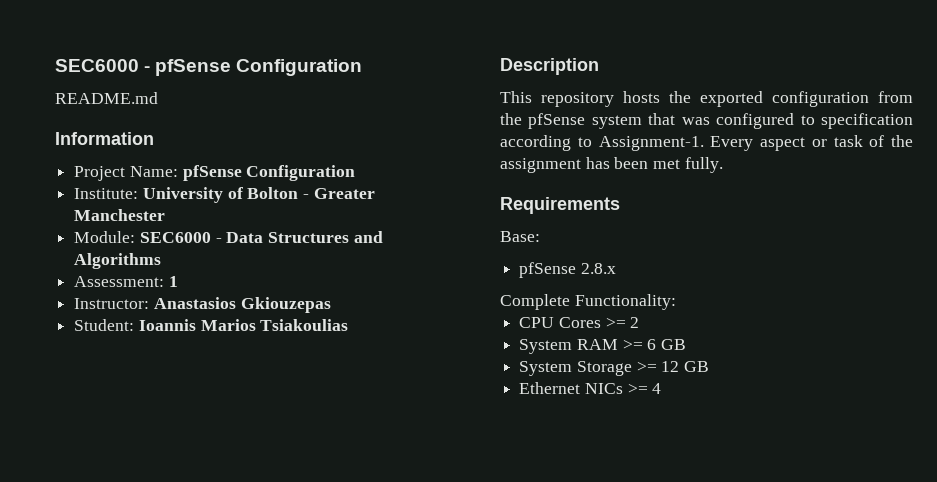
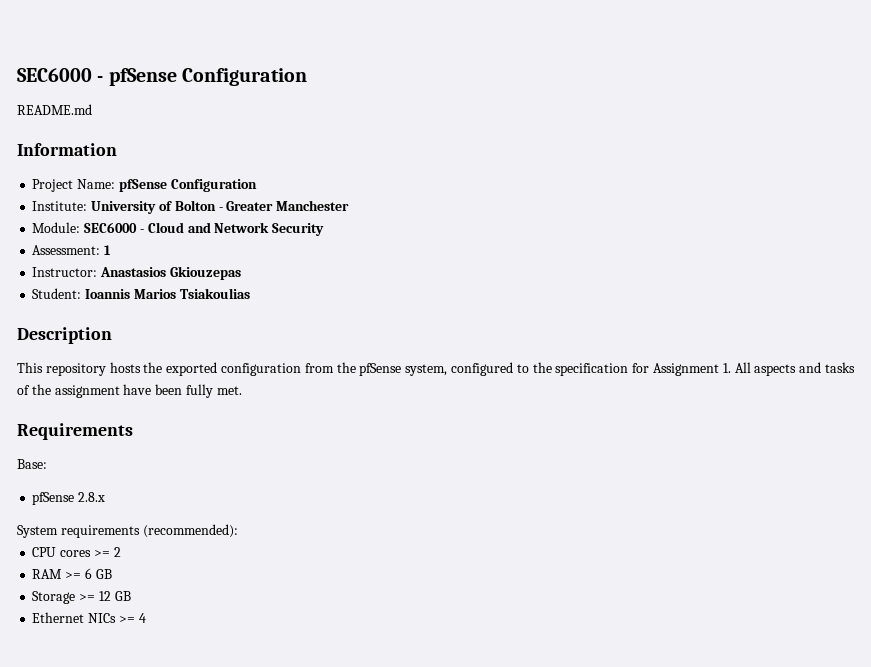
- Module: SEC6000 - Data Structures and Algorithms
+ Module: SEC6000 - Cloud and Network Security
- This repository hosts the exported configuration from the pfSense system that was configured to specification according to Assignment-1. Every aspect or task of the assignment has been met fully.
+ This repository hosts the exported configuration from the pfSense system, configured to the specification for Assignment 1. All aspects and tasks of the assignment have been fully met.
- Complete Functionality:
+ System requirements (recommended):
- CPU Cores >= 2
+ CPU cores >= 2
- System RAM >= 6 GB
+ RAM >= 6 GB
- System Storage >= 12 GB
+ Storage >= 12 GB

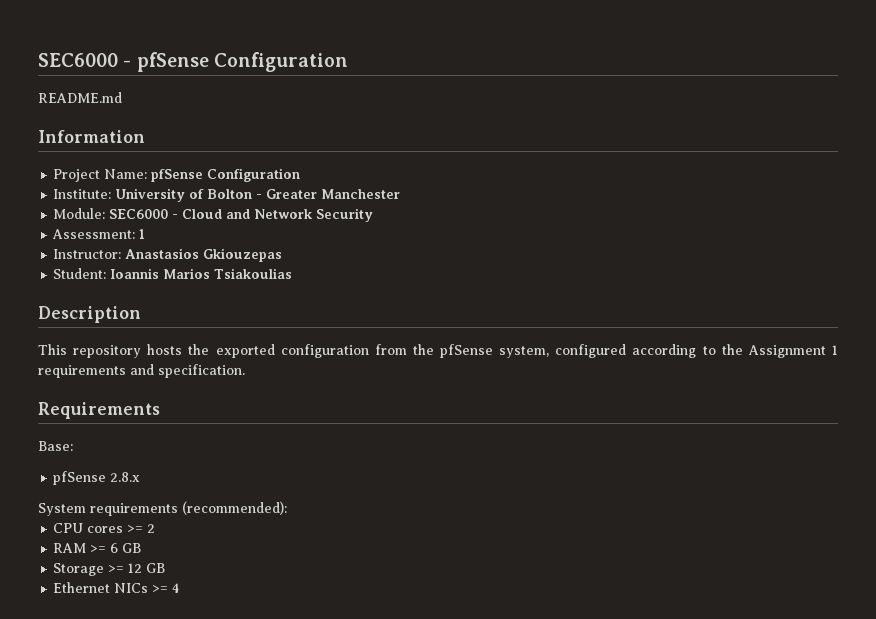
- This repository hosts the exported configuration from the pfSense system, configured to the specification for Assignment 1. All aspects and tasks of the assignment have been fully met.
+ This repository hosts the exported configuration from the pfSense system, configured according to the Assignment 1 requirements and specification.

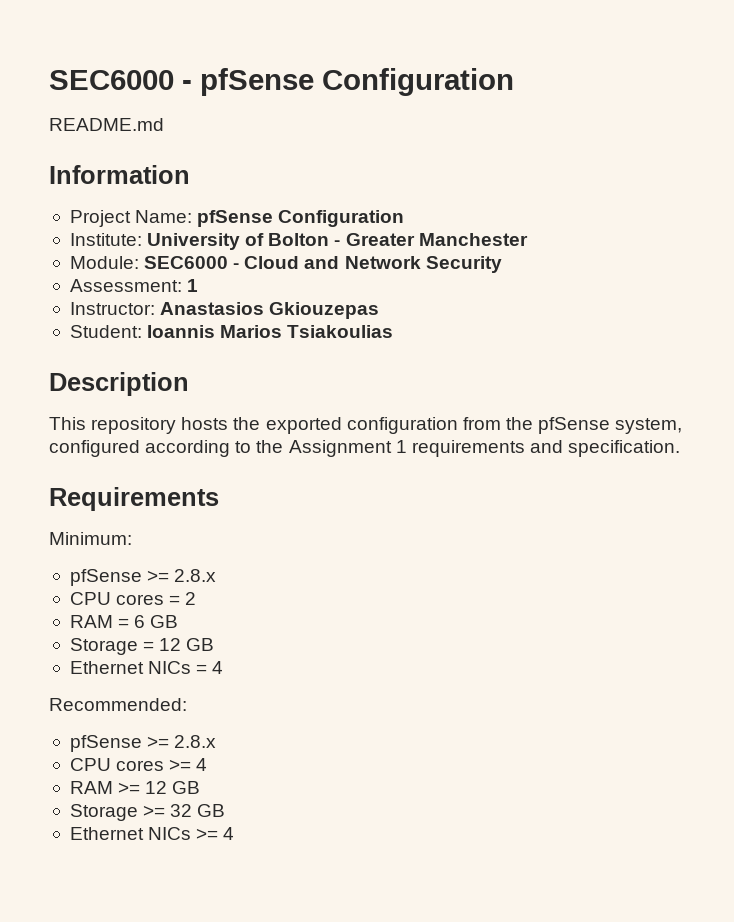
- Base:
- pfSense 2.8.x
- System requirements (recommended):
+ Minimum:
+ pfSense >= 2.8.x
+ CPU cores = 2
+ RAM = 6 GB
+ Storage = 12 GB
+ Ethernet NICs = 4
+ Recommended:
+ pfSense >= 2.8.x
- CPU cores >= 2
+ CPU cores >= 4
- RAM >= 6 GB
+ RAM >= 12 GB
- Storage >= 12 GB
+ Storage >= 32 GB

